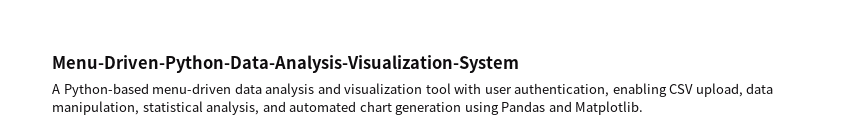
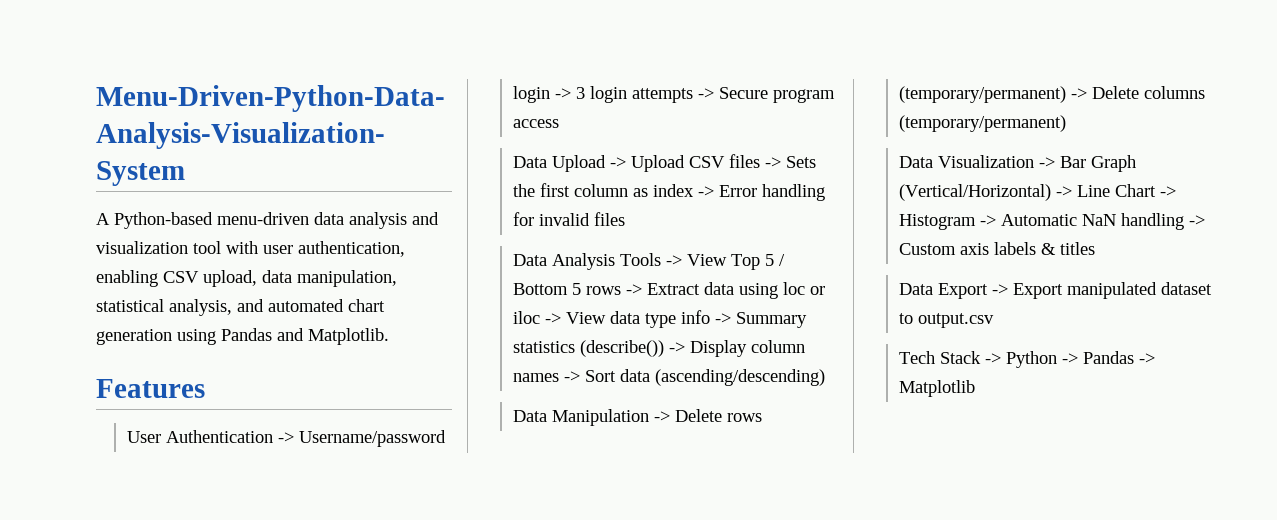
+ Features
+ User Authentication -> Username/password login -> 3 login attempts -> Secure program access
+ Data Upload -> Upload CSV files -> Sets the first column as index -> Error handling for invalid files
+ Data Analysis Tools -> View Top 5 / Bottom 5 rows -> Extract data using loc or iloc -> View data type info -> Summary statistics (describe()) -> Display column names -> Sort data (ascending/descending)
+ Data Manipulation -> Delete rows (temporary/permanent) -> Delete columns (temporary/permanent)
+ Data Visualization -> Bar Graph (Vertical/Horizontal) -> Line Chart -> Histogram -> Automatic NaN handling -> Custom axis labels & titles
+ Data Export -> Export manipulated dataset to output.csv
+ Tech Stack -> Python -> Pandas -> Matplotlib

